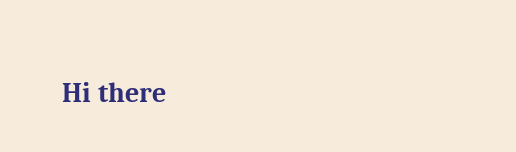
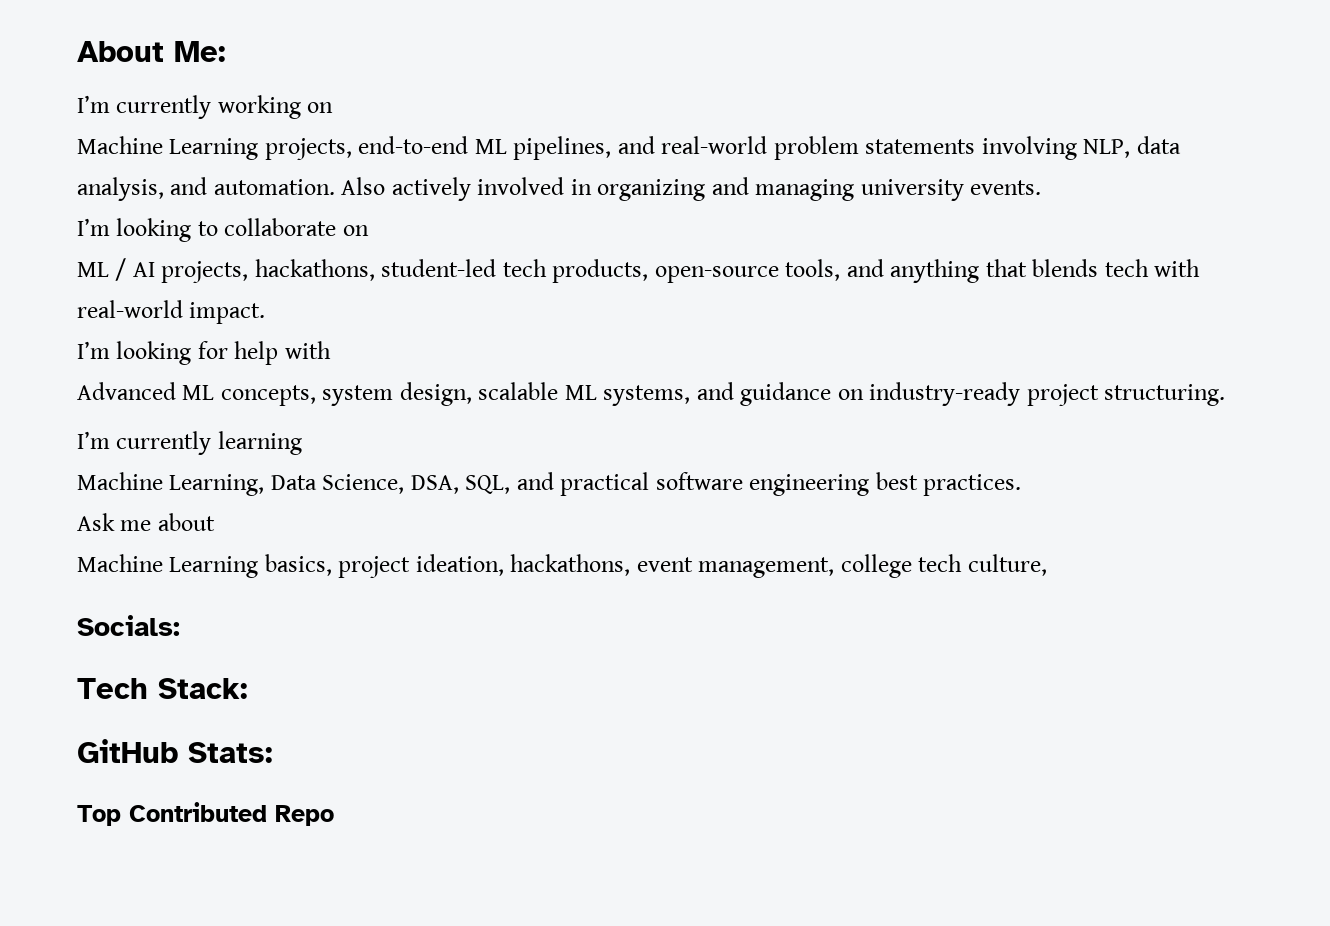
- Hi there
+ About Me:
+ I’m currently working on
+ Machine Learning projects, end-to-end ML pipelines, and real-world problem statements involving NLP, data analysis, and automation. Also actively involved in organizing and managing university events.
+ I’m looking to collaborate on
+ ML / AI projects, hackathons, student-led tech products, open-source tools, and anything that blends tech with real-world impact.
+ I’m looking for help with
+ Advanced ML concepts, system design, scalable ML systems, and guidance on industry-ready project structuring.
+ I’m currently learning
+ Machine Learning, Data Science, DSA, SQL, and practical software engineering best practices.
+ Ask me about
+ Machine Learning basics, project ideation, hackathons, event management, college tech culture,
+ Socials:
+ Tech Stack:
+ GitHub Stats:
+ Top Contributed Repo

